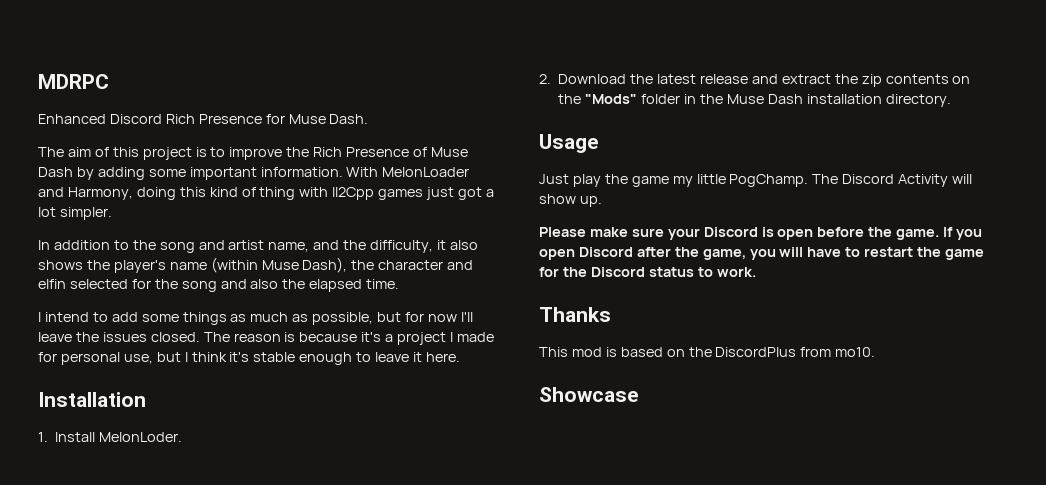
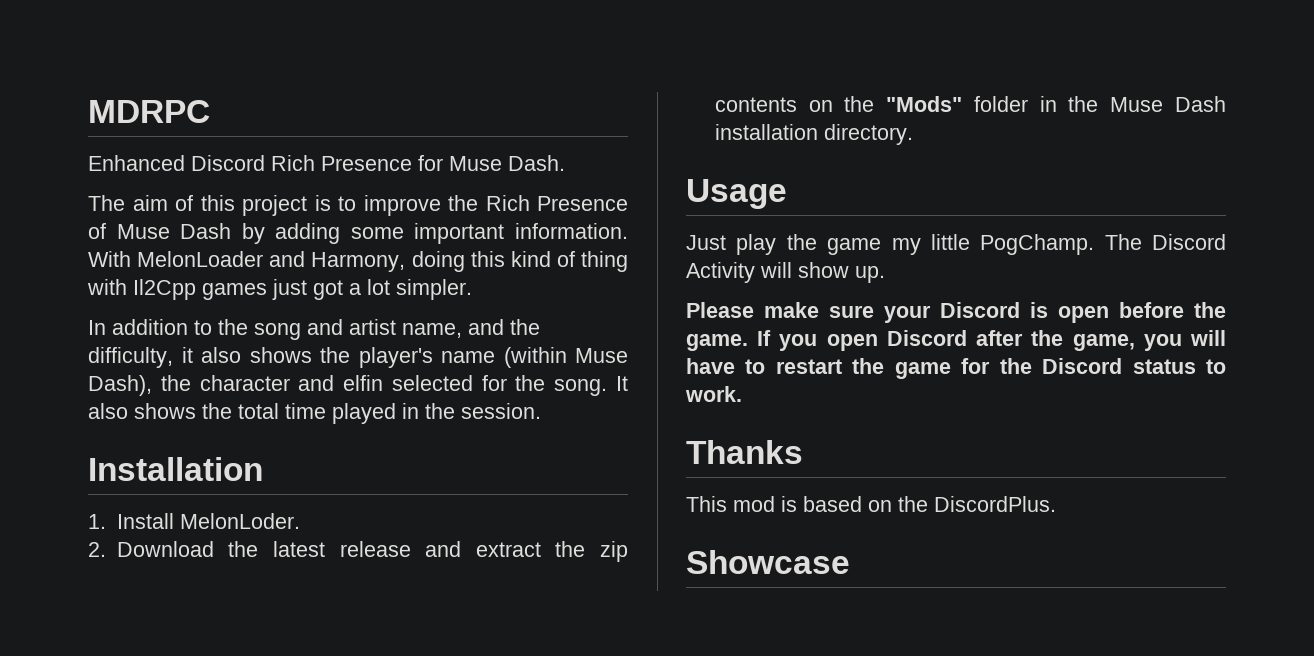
- In addition to the song and artist name, and the difficulty, it also shows the player's name (within Muse Dash), the character and elfin selected for the song and also the elapsed time.
- I intend to add some things as much as possible, but for now I'll leave the issues closed. The reason is because it's a project I made for personal use, but I think it's stable enough to leave it here.
+ In addition to the song and artist name, and the difficulty, it also shows the player's name (within Muse Dash), the character and elfin selected for the song. It also shows the total time played in the session.
- This mod is based on the DiscordPlus from mo10.
+ This mod is based on the DiscordPlus.

